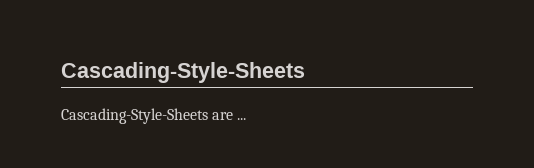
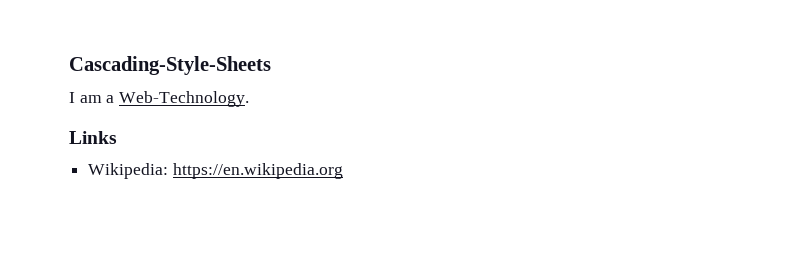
- Cascading-Style-Sheets are ...
+ I am a Web-Technology.
+ Links
+ Wikipedia: https://en.wikipedia.org

